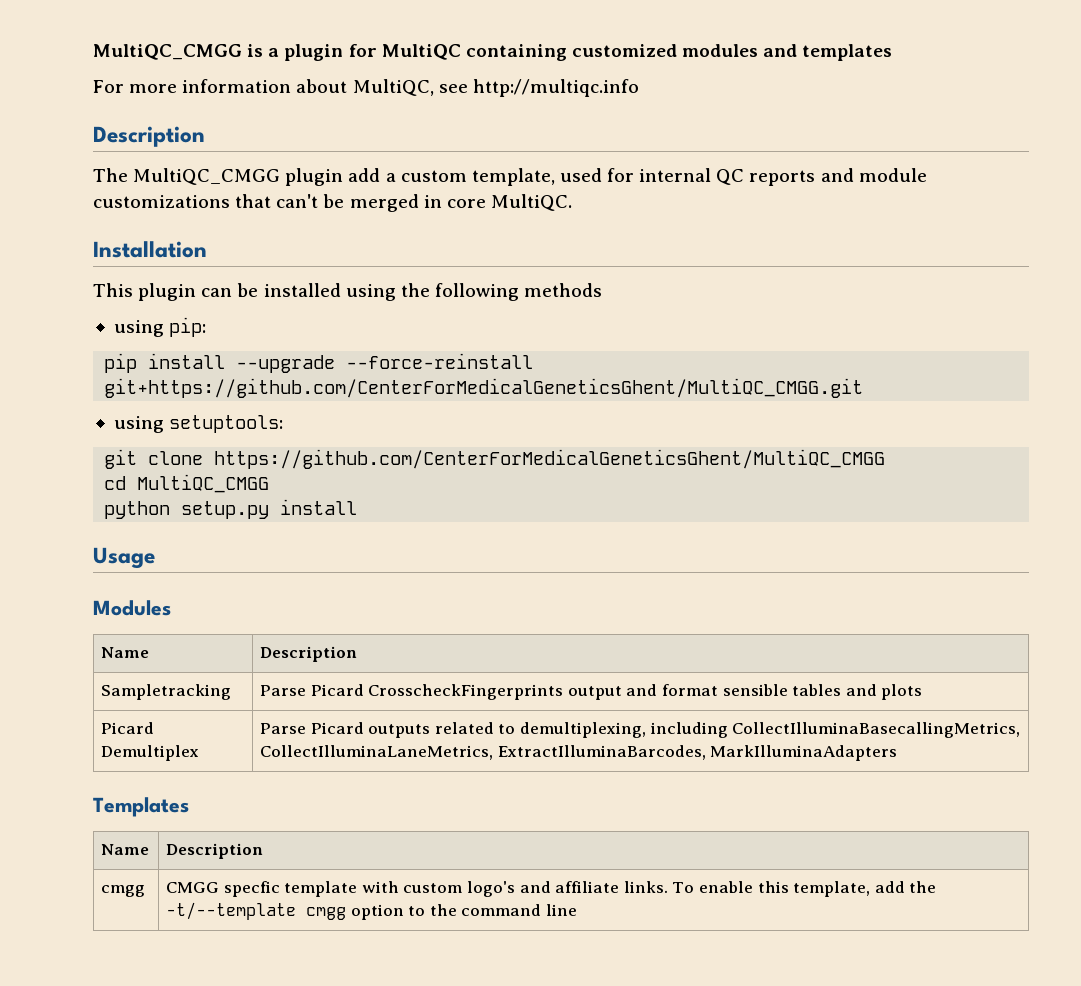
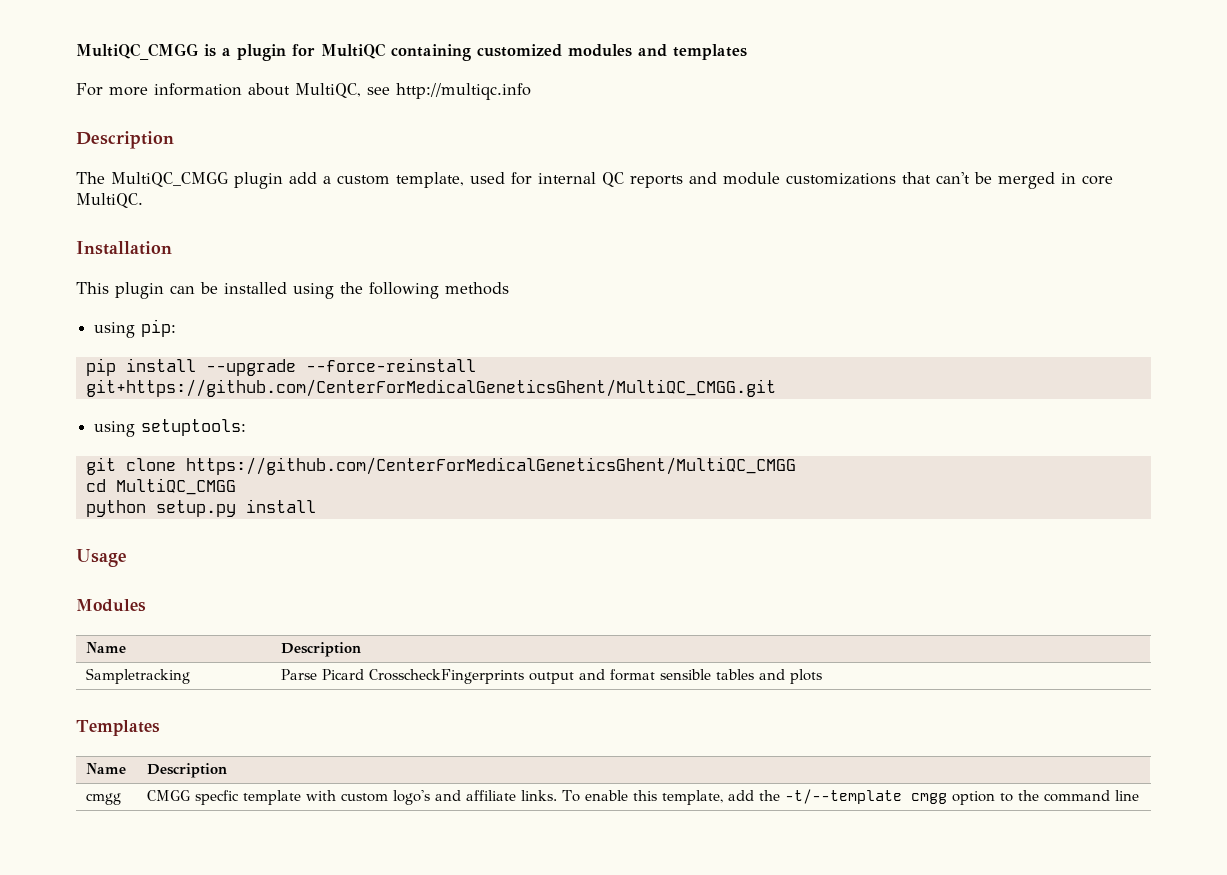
- Picard Demultiplex | Parse Picard outputs related to demultiplexing, including CollectIlluminaBasecallingMetrics, CollectIlluminaLaneMetrics, ExtractIlluminaBarcodes, MarkIlluminaAdapters

